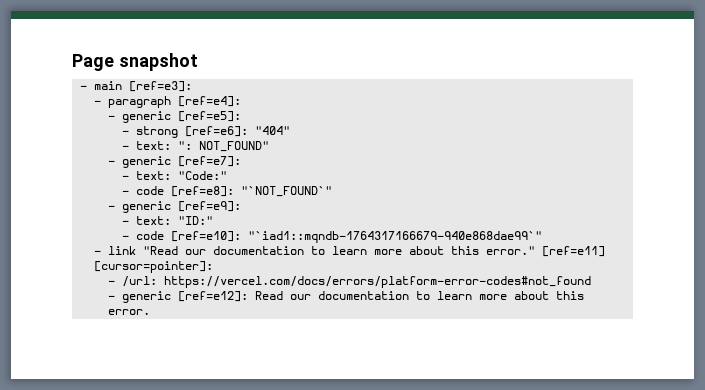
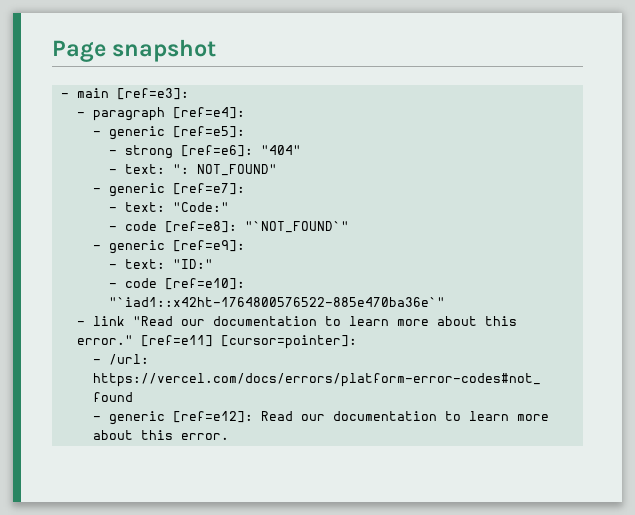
- - code [ref=e10]: "`iad1::mqndb-1764317166679-940e868dae99`"
+ - code [ref=e10]: "`iad1::x42ht-1764800576522-885e470ba36e`"

